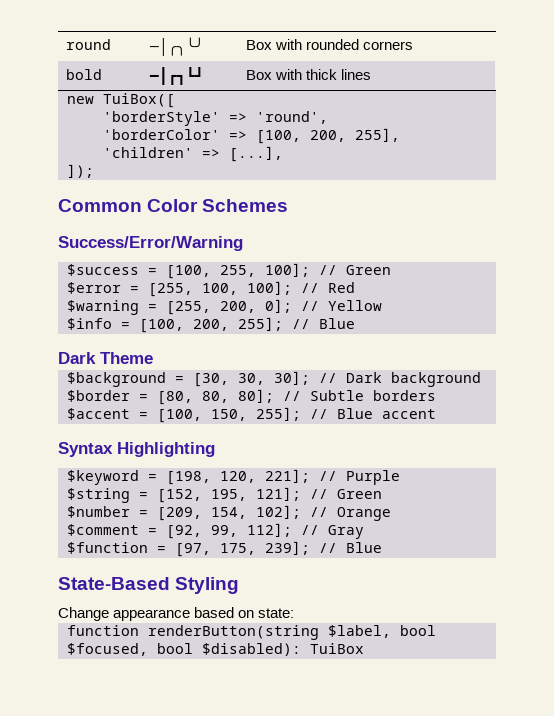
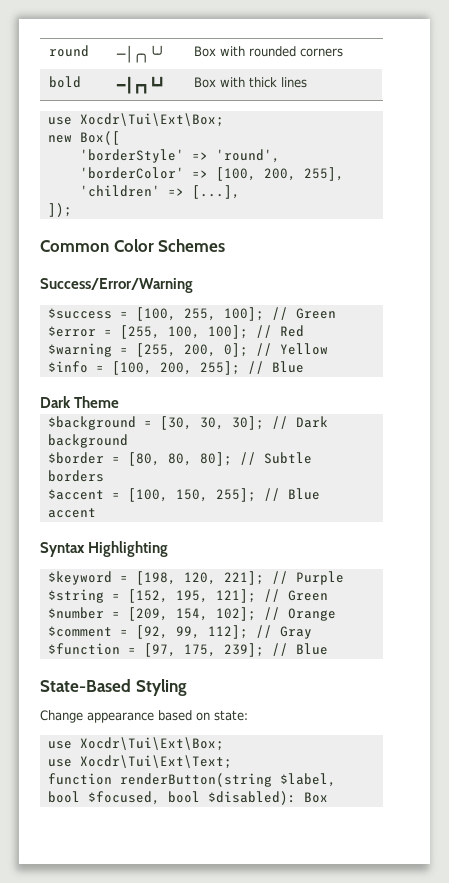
  bold | ━┃┏┓┗┛ | Box with thick lines
+ use Xocdr\Tui\Ext\Box;
- new TuiBox([
+ new Box([
  Change appearance based on state:
+ use Xocdr\Tui\Ext\Box;
+ use Xocdr\Tui\Ext\Text;
- function renderButton(string $label, bool $focused, bool $disabled): TuiBox
+ function renderButton(string $label, bool $focused, bool $disabled): Box

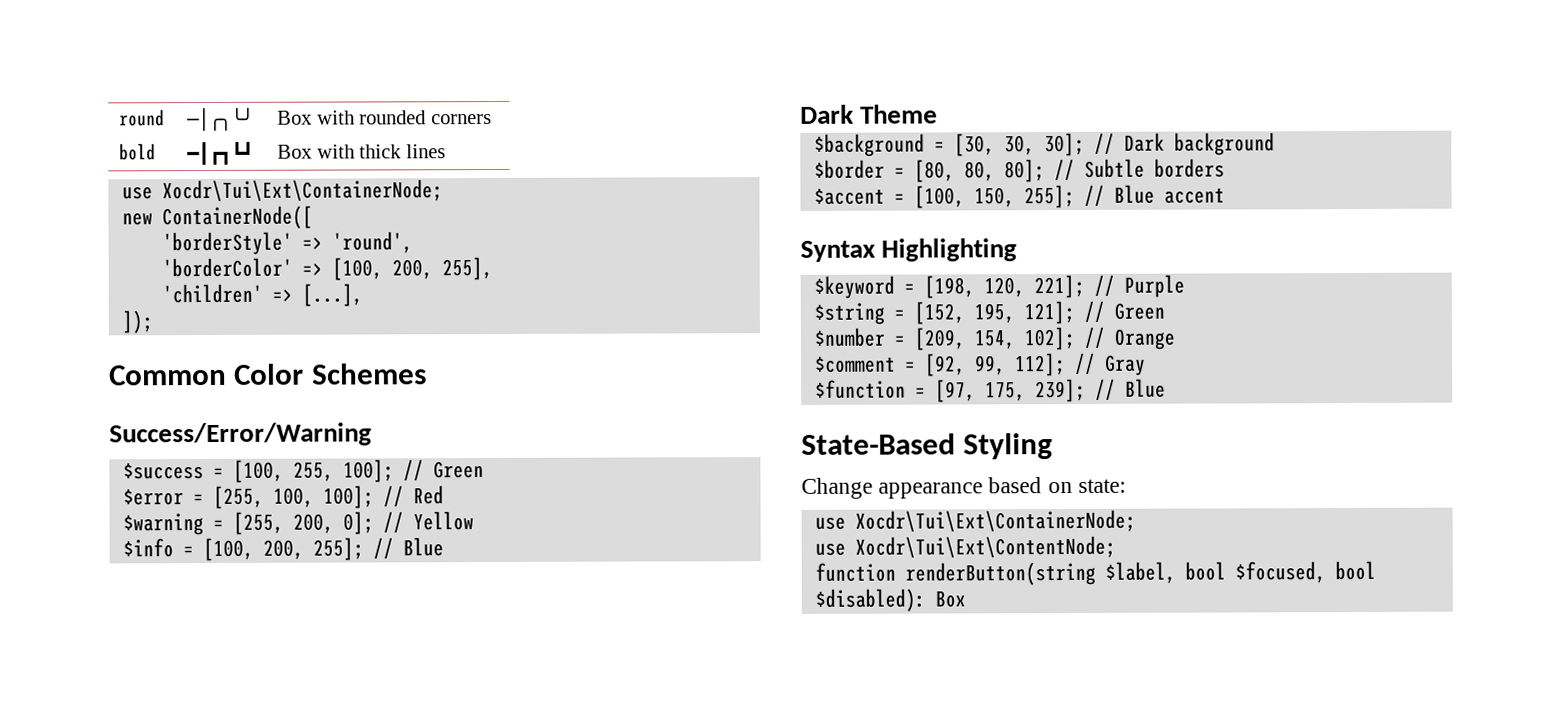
  bold | ━┃┏┓┗┛ | Box with thick lines
- use Xocdr\Tui\Ext\Box;
+ use Xocdr\Tui\Ext\ContainerNode;
- new Box([
+ new ContainerNode([
  Change appearance based on state:
- use Xocdr\Tui\Ext\Box;
- use Xocdr\Tui\Ext\Text;
+ use Xocdr\Tui\Ext\ContainerNode;
+ use Xocdr\Tui\Ext\ContentNode;

